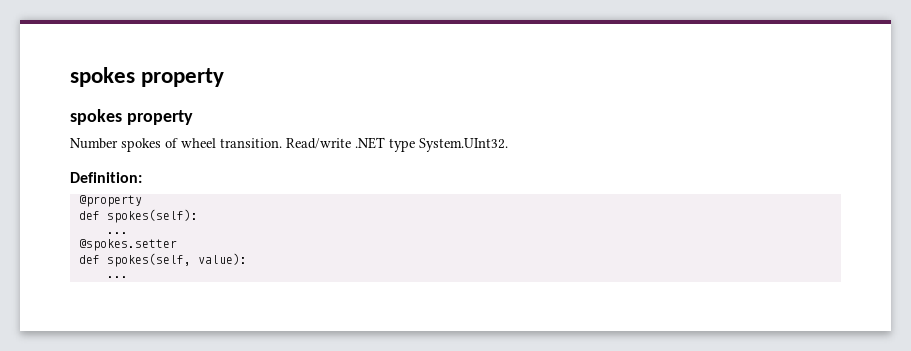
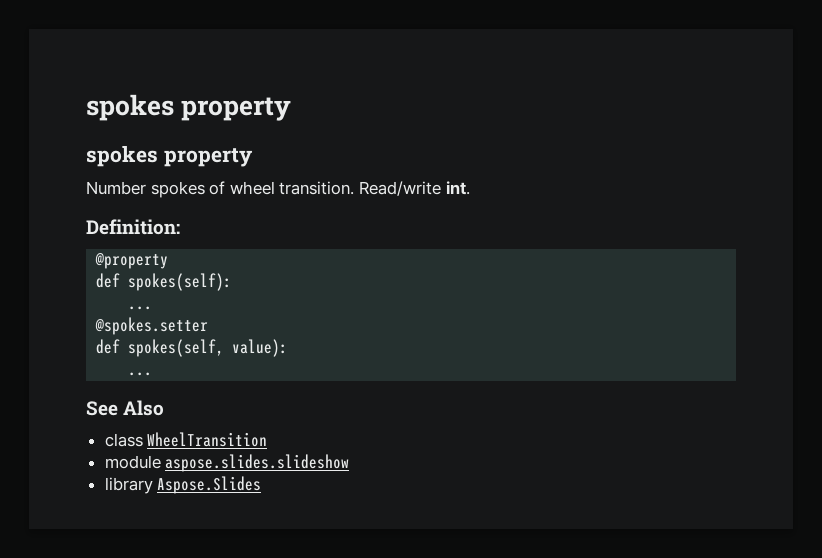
- Read/write .NET type System.UInt32.
+ Read/write int.
+ See Also
+ class WheelTransition
+ module aspose.slides.slideshow
+ library Aspose.Slides

